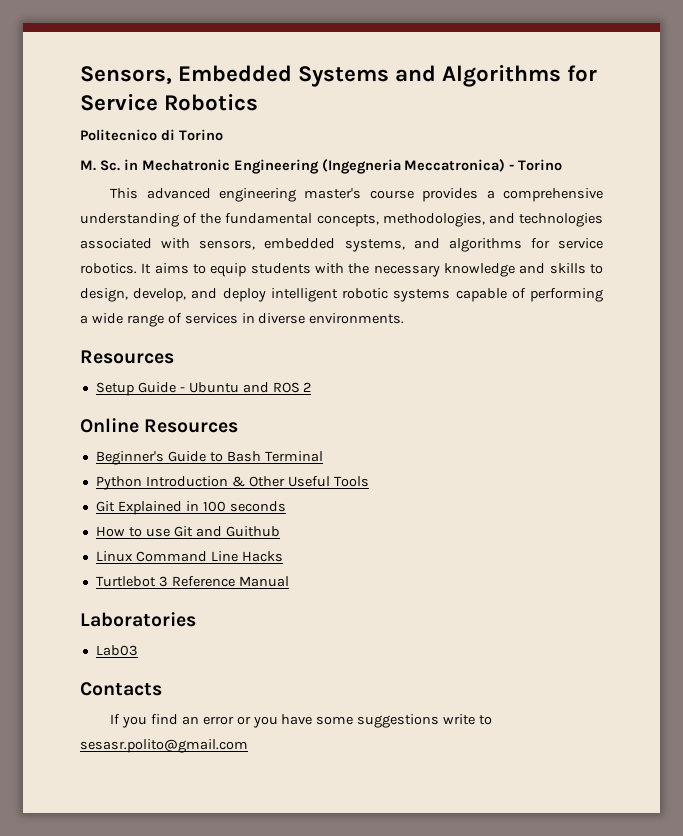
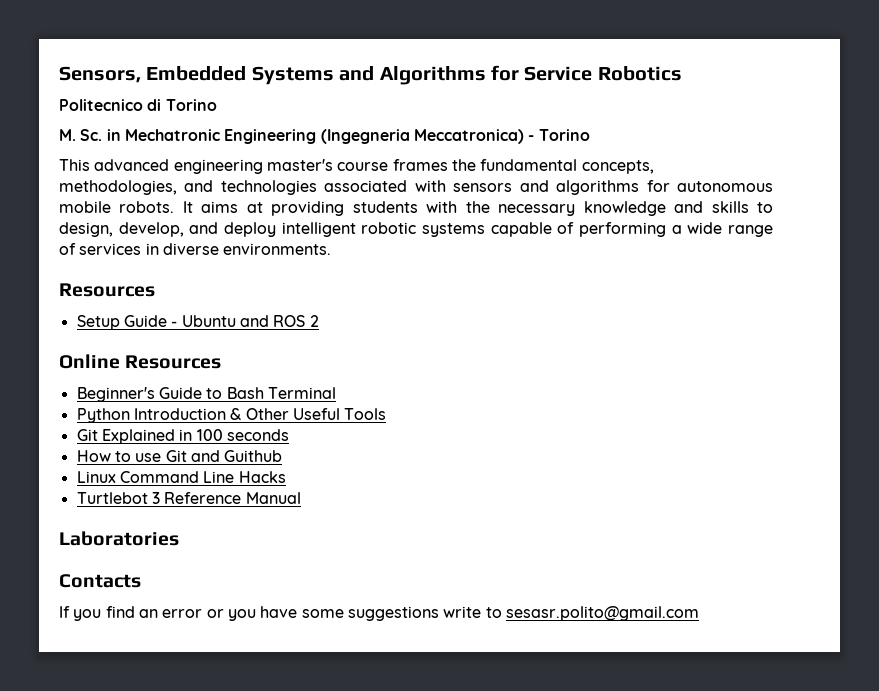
- This advanced engineering master's course provides a comprehensive understanding of the fundamental concepts, methodologies, and technologies associated with sensors, embedded systems, and algorithms for service robotics. It aims to equip students with the necessary knowledge and skills to design, develop, and deploy intelligent robotic systems capable of performing a wide range of services in diverse environments.
+ This advanced engineering master's course frames the fundamental concepts, methodologies, and technologies associated with sensors and algorithms for autonomous mobile robots. It aims at providing students with the necessary knowledge and skills to design, develop, and deploy intelligent robotic systems capable of performing a wide range of services in diverse environments.
- Lab03

